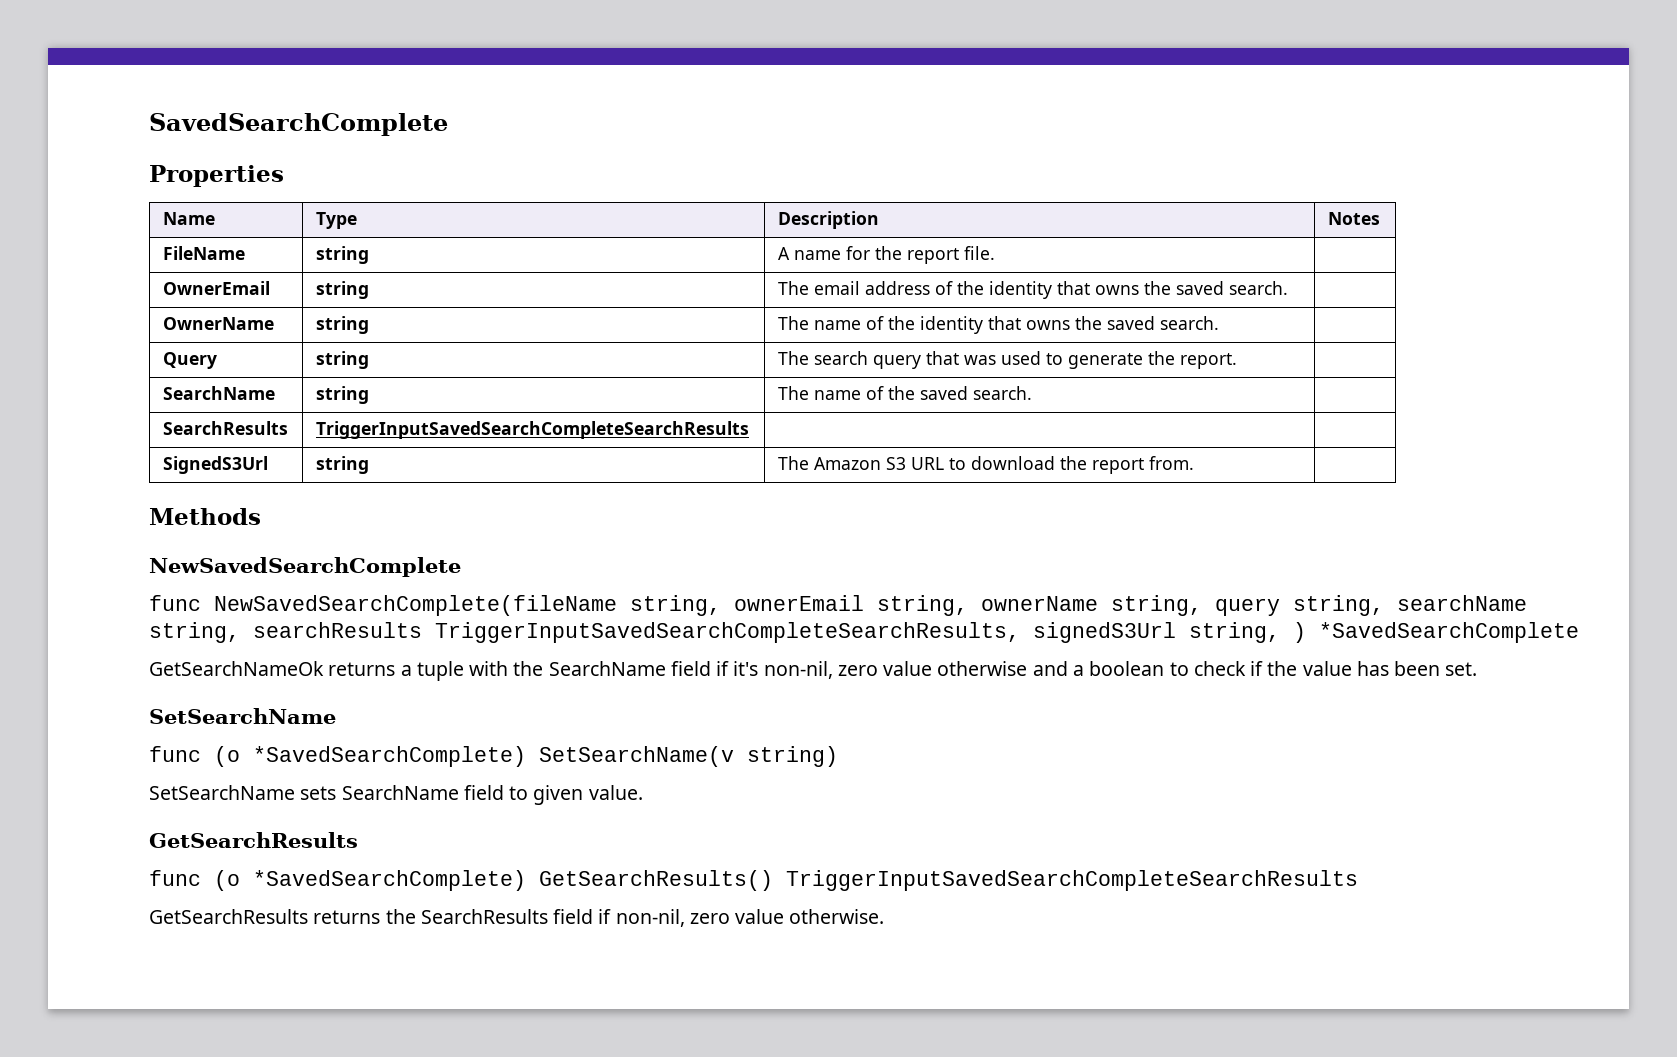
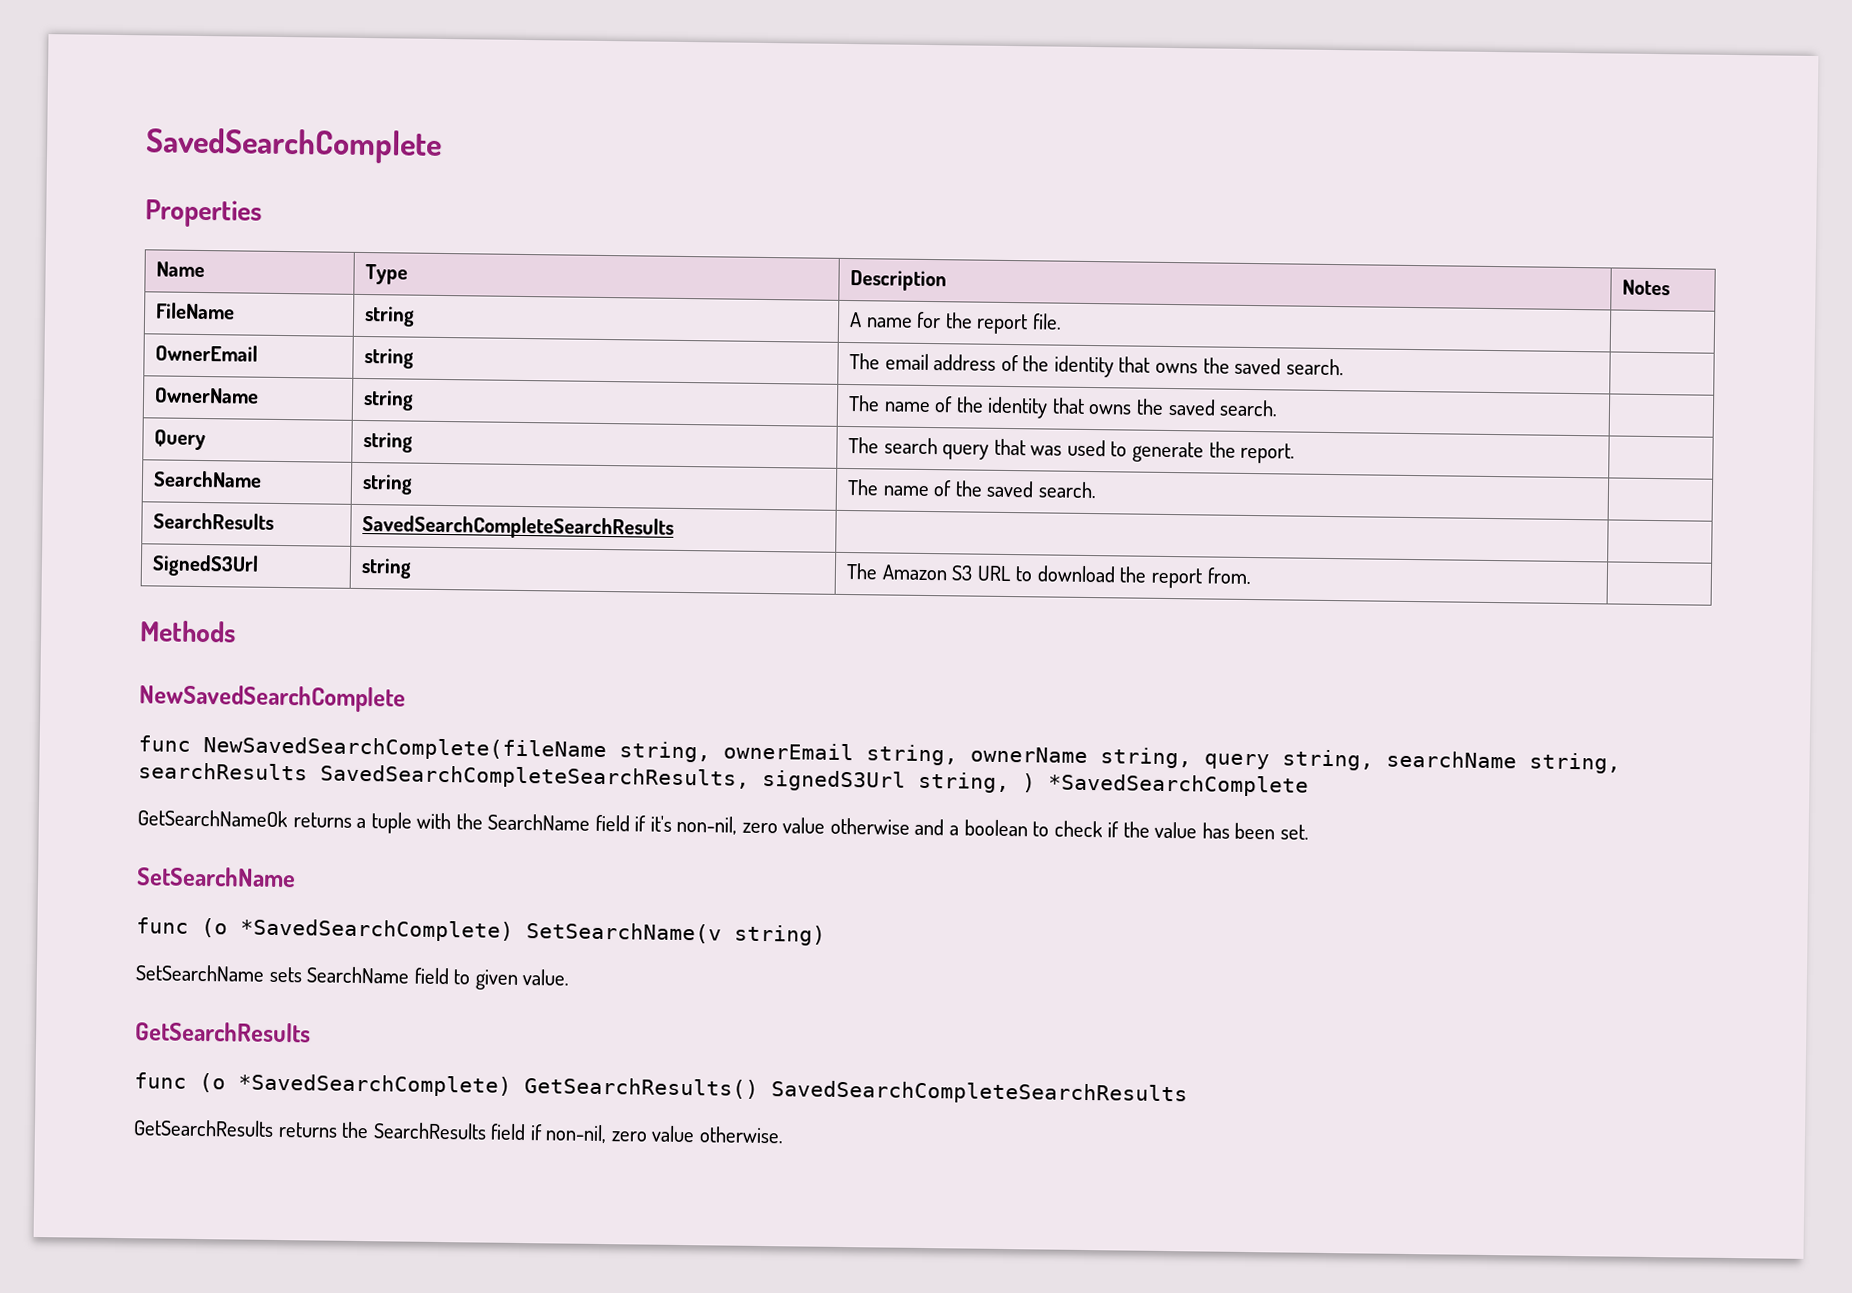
- SearchResults | TriggerInputSavedSearchCompleteSearchResults | |
+ SearchResults | SavedSearchCompleteSearchResults | |
- func NewSavedSearchComplete(fileName string, ownerEmail string, ownerName string, query string, searchName string, searchResults TriggerInputSavedSearchCompleteSearchResults, signedS3Url string, ) *SavedSearchComplete
+ func NewSavedSearchComplete(fileName string, ownerEmail string, ownerName string, query string, searchName string, searchResults SavedSearchCompleteSearchResults, signedS3Url string, ) *SavedSearchComplete
- func (o *SavedSearchComplete) GetSearchResults() TriggerInputSavedSearchCompleteSearchResults
+ func (o *SavedSearchComplete) GetSearchResults() SavedSearchCompleteSearchResults

